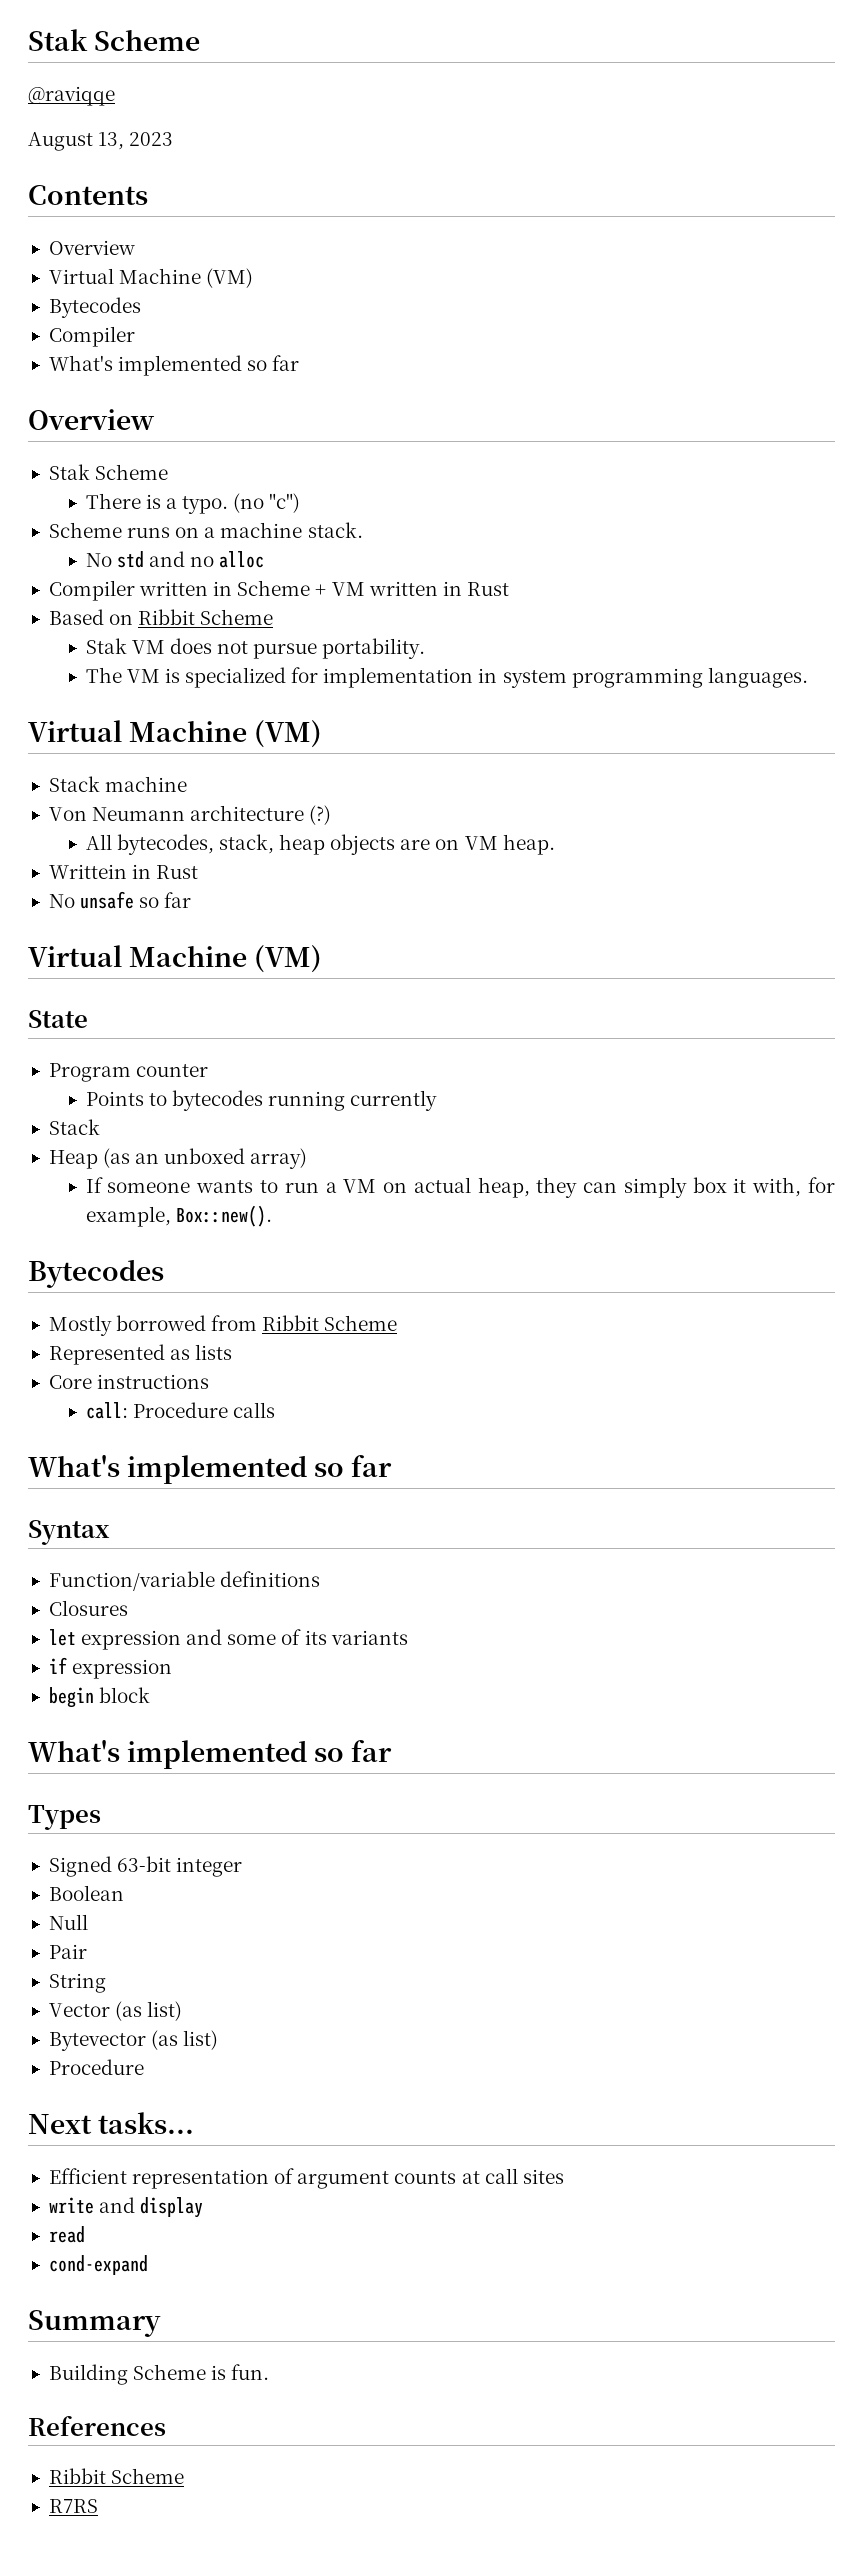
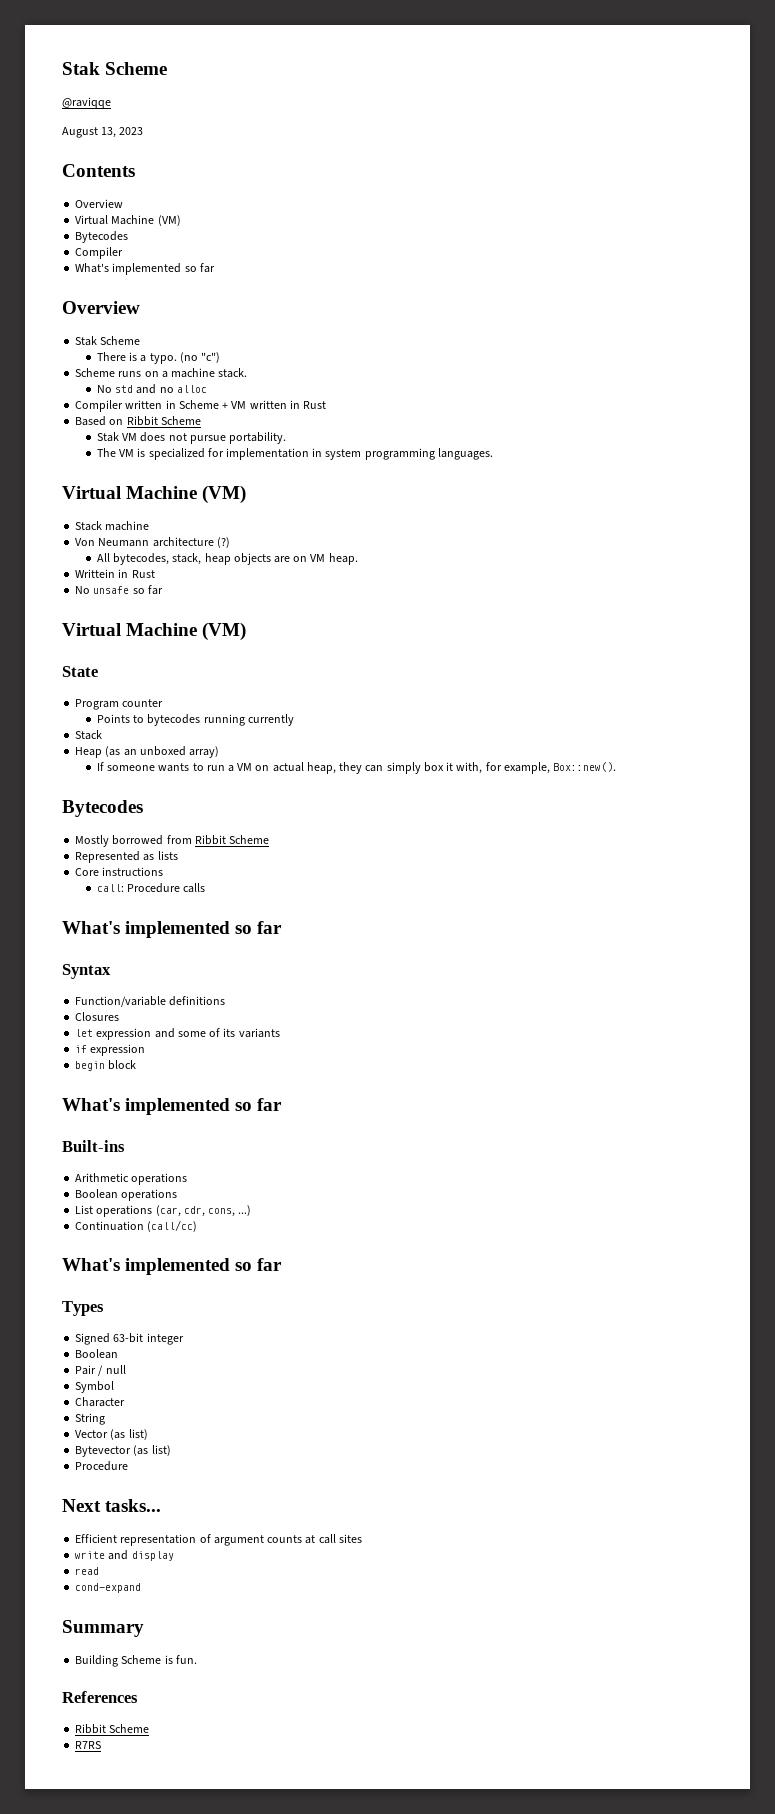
+ Built-ins
+ Arithmetic operations
+ Boolean operations
+ List operations (car, cdr, cons, ...)
+ Continuation (call/cc)
+ What's implemented so far
- Null
- Pair
+ Pair / null
+ Symbol
+ Character

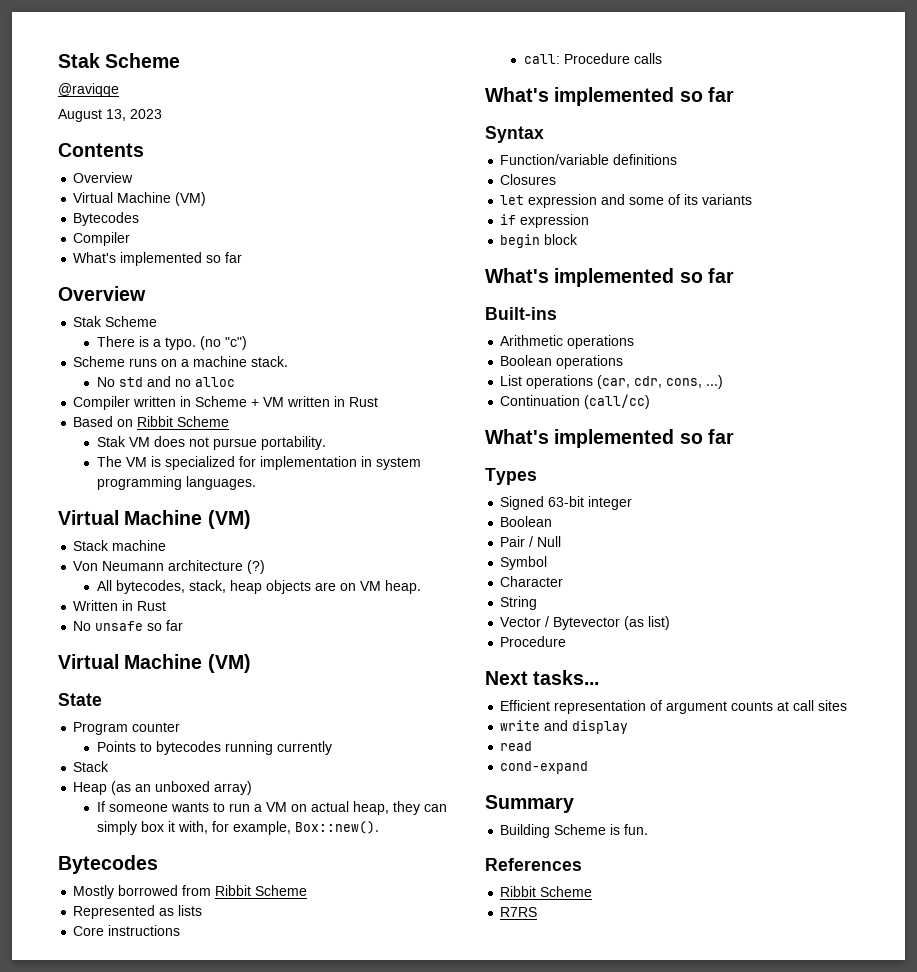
- Writtein in Rust
+ Written in Rust
- Pair / null
+ Pair / Null
- Vector (as list)
- Bytevector (as list)
+ Vector / Bytevector (as list)

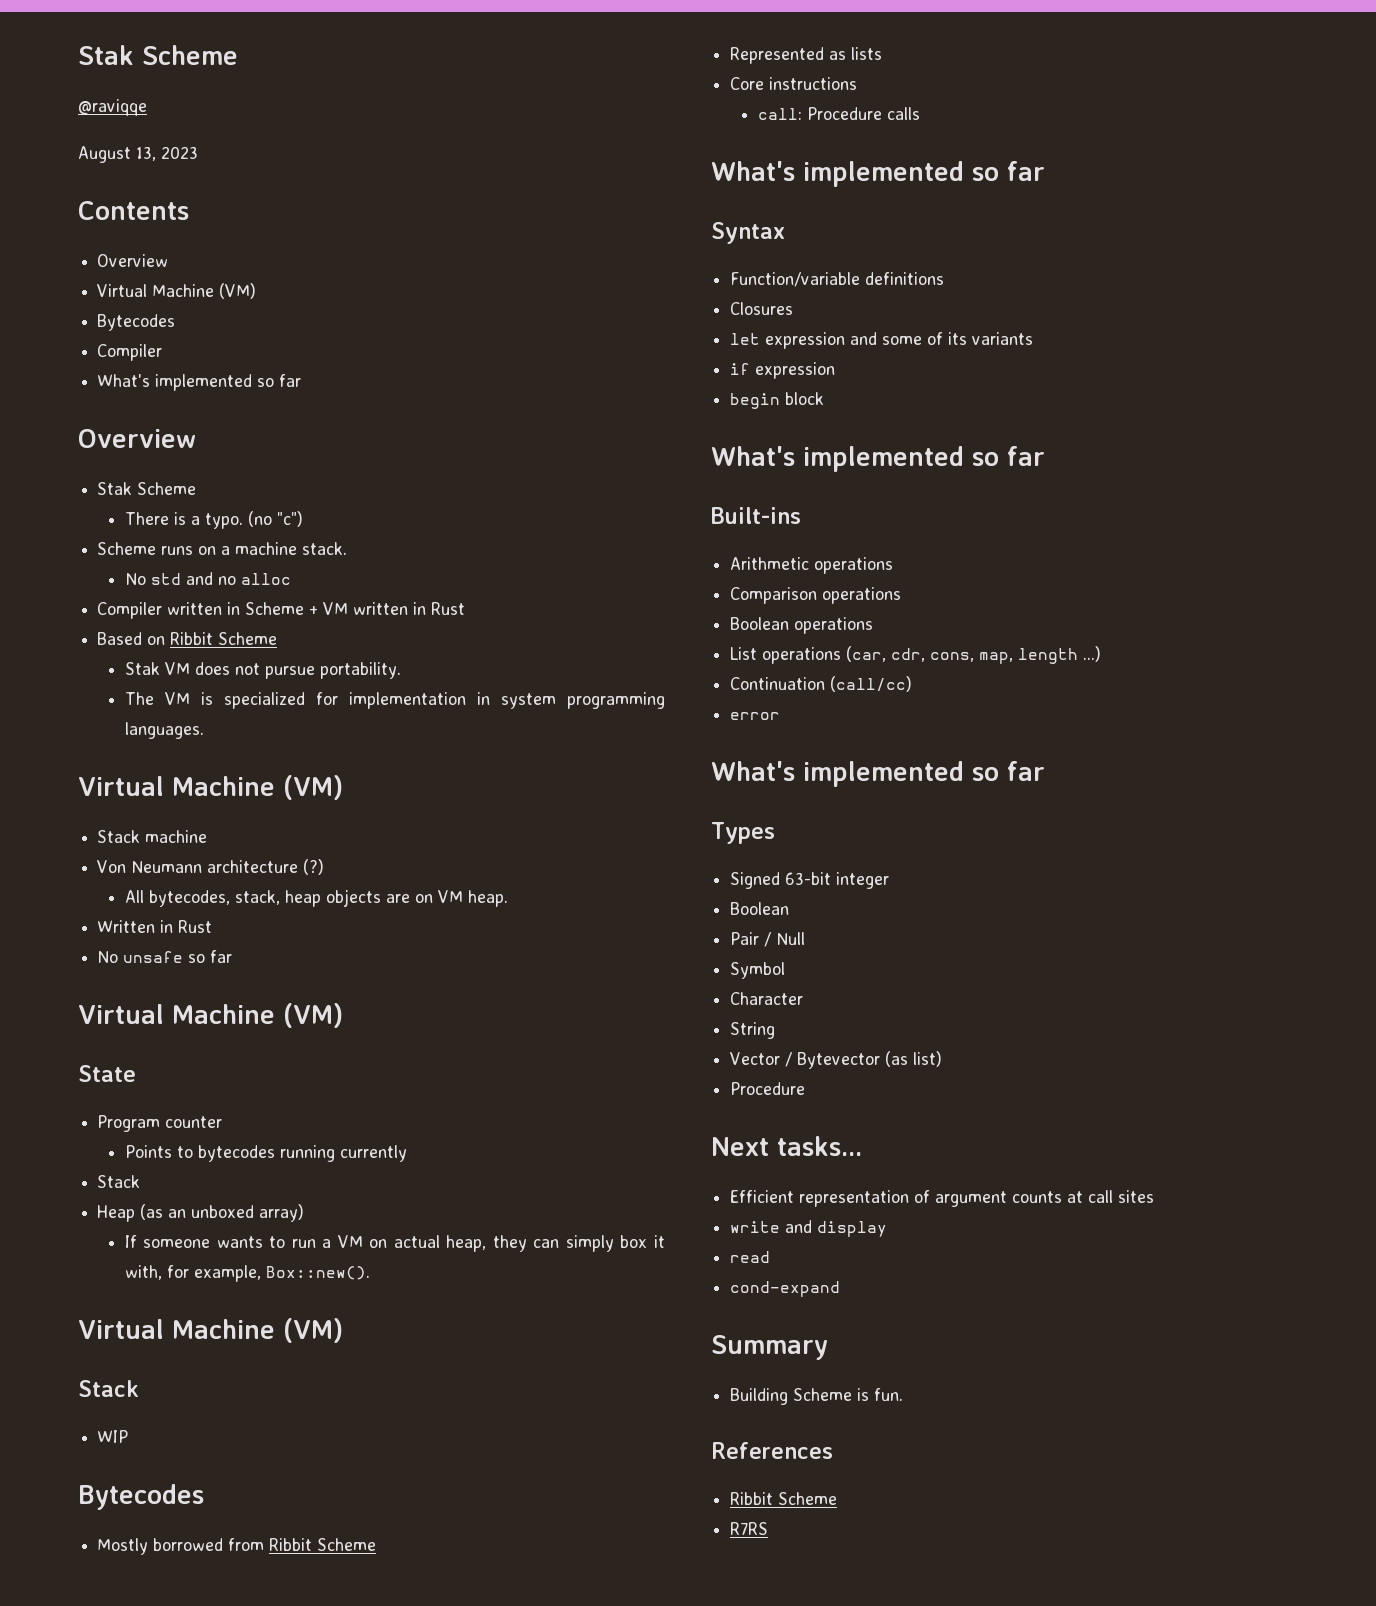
  If someone wants to run a VM on actual heap, they can simply box it with, for example, Box::new().
+ Virtual Machine (VM)
+ Stack
+ WIP
+ Comparison operations
- List operations (car, cdr, cons, ...)
+ List operations (car, cdr, cons, map, length ...)
+ error

